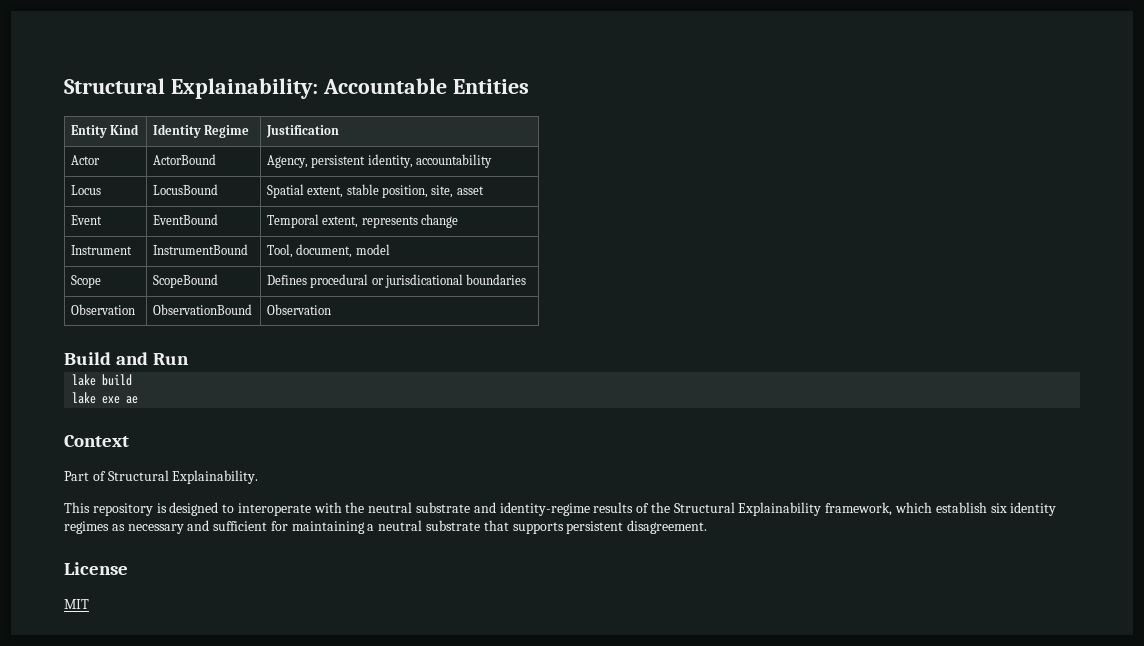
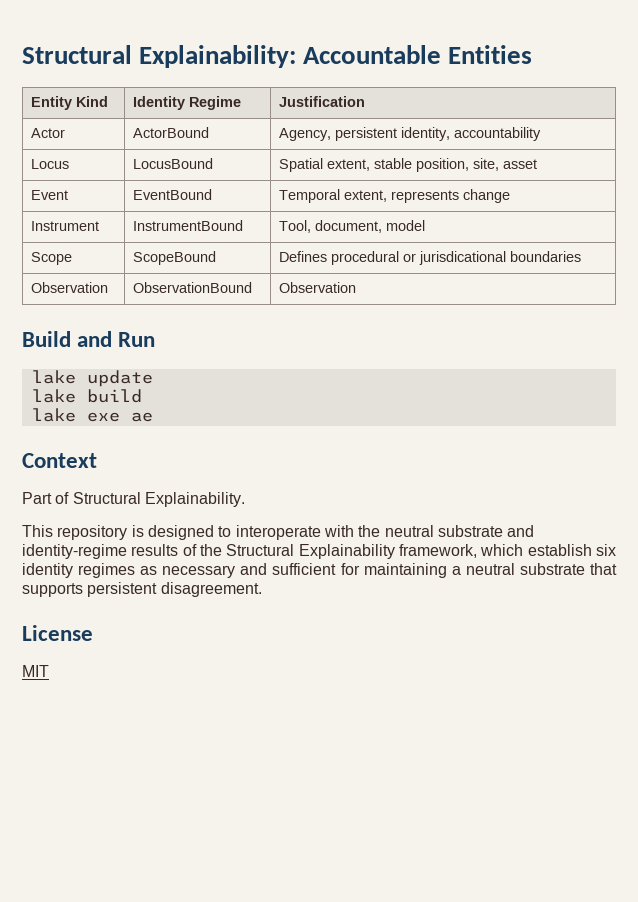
+ lake update

